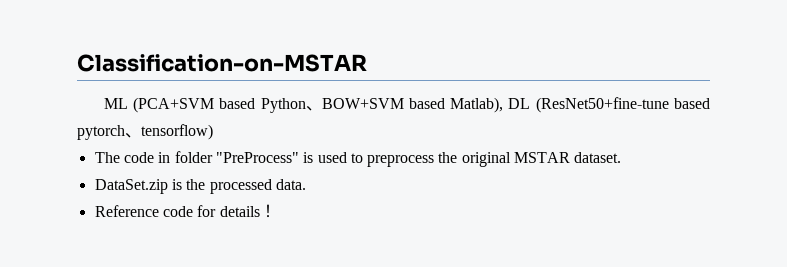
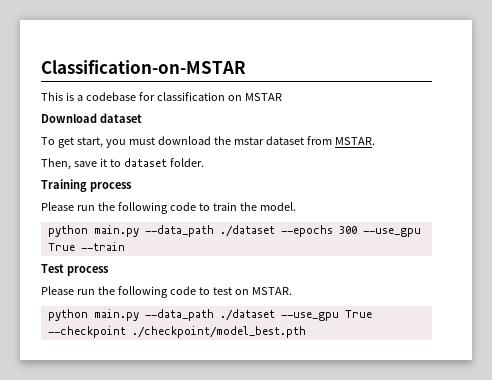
- ML (PCA+SVM based Python、BOW+SVM based Matlab), DL (ResNet50+fine-tune based pytorch、tensorflow)
- The code in folder "PreProcess" is used to preprocess the original MSTAR dataset.
- DataSet.zip is the processed data.
- Reference code for details！
+ This is a codebase for classification on MSTAR
+ Download dataset
+ To get start, you must download the mstar dataset from MSTAR.
+ Then, save it to dataset folder.
+ Training process
+ Please run the following code to train the model.
+ python main.py --data_path ./dataset --epochs 300 --use_gpu True --train
+ Test process
+ Please run the following code to test on MSTAR.
+ python main.py --data_path ./dataset --use_gpu True --checkpoint ./checkpoint/model_best.pth

